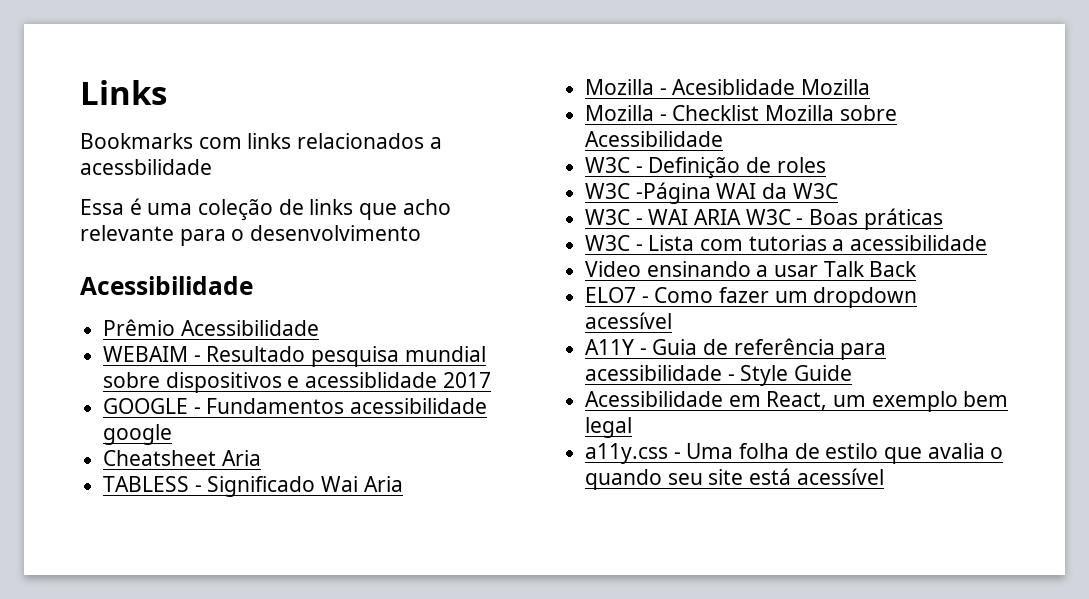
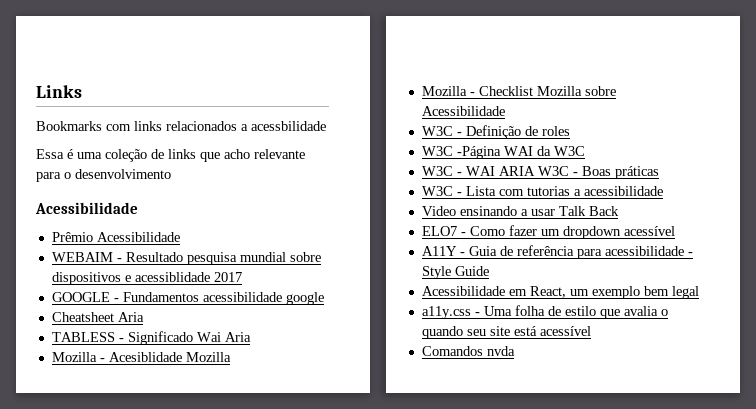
+ Comandos nvda

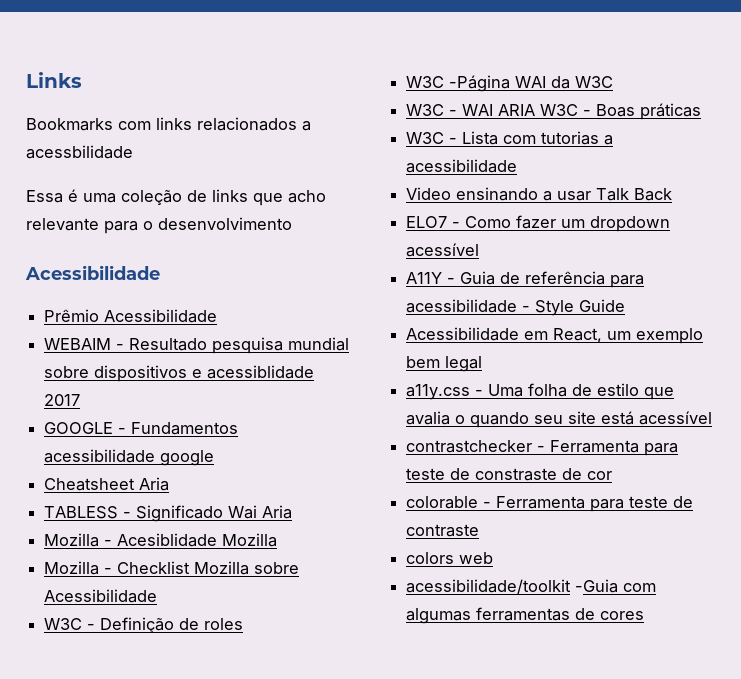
- Comandos nvda
+ contrastchecker - Ferramenta para teste de constraste de cor
+ colorable - Ferramenta para teste de contraste
+ colors web
+ acessibilidade/toolkit -Guia com algumas ferramentas de cores

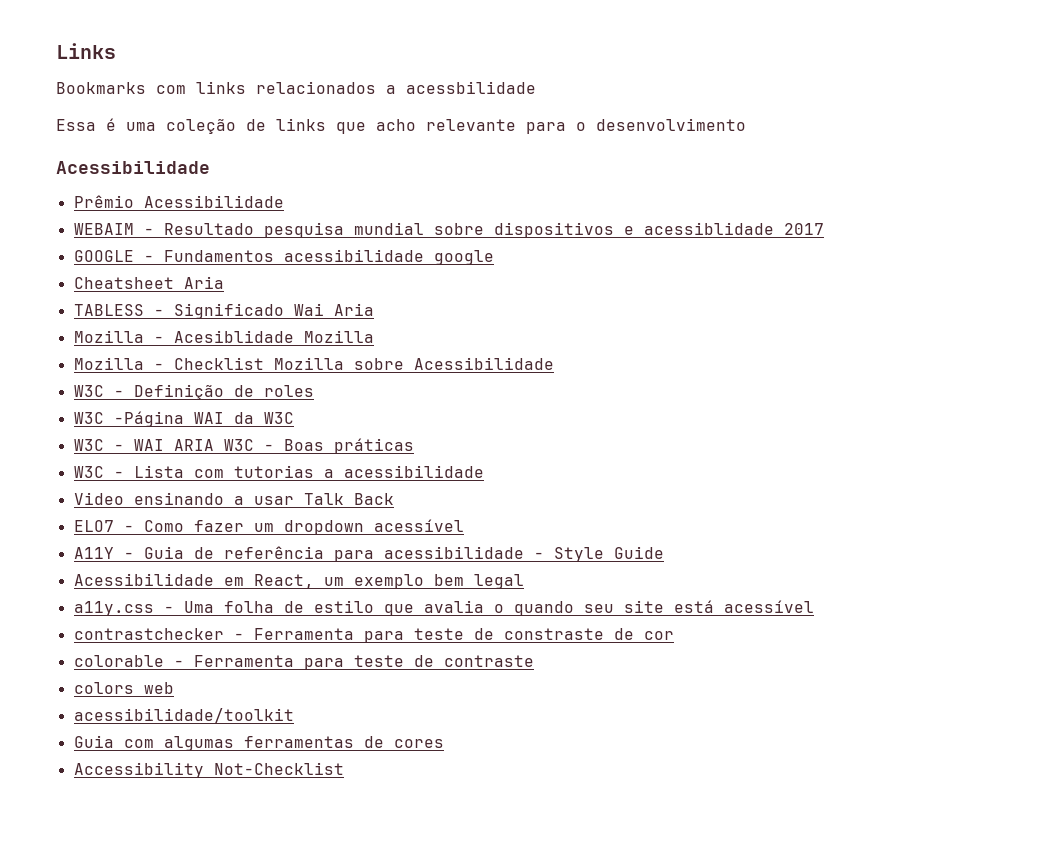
- acessibilidade/toolkit -Guia com algumas ferramentas de cores
+ acessibilidade/toolkit
+ Guia com algumas ferramentas de cores
+ Accessibility Not-Checklist

